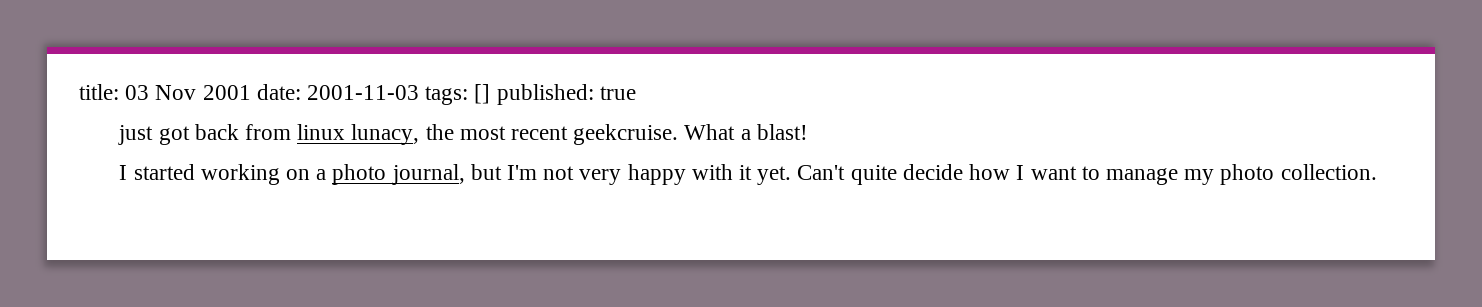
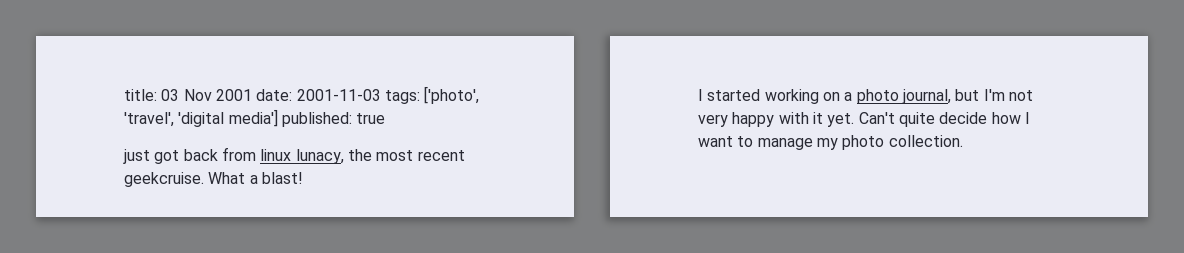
- title: 03 Nov 2001 date: 2001-11-03 tags: [] published: true
+ title: 03 Nov 2001 date: 2001-11-03 tags: ['photo', 'travel', 'digital media'] published: true

